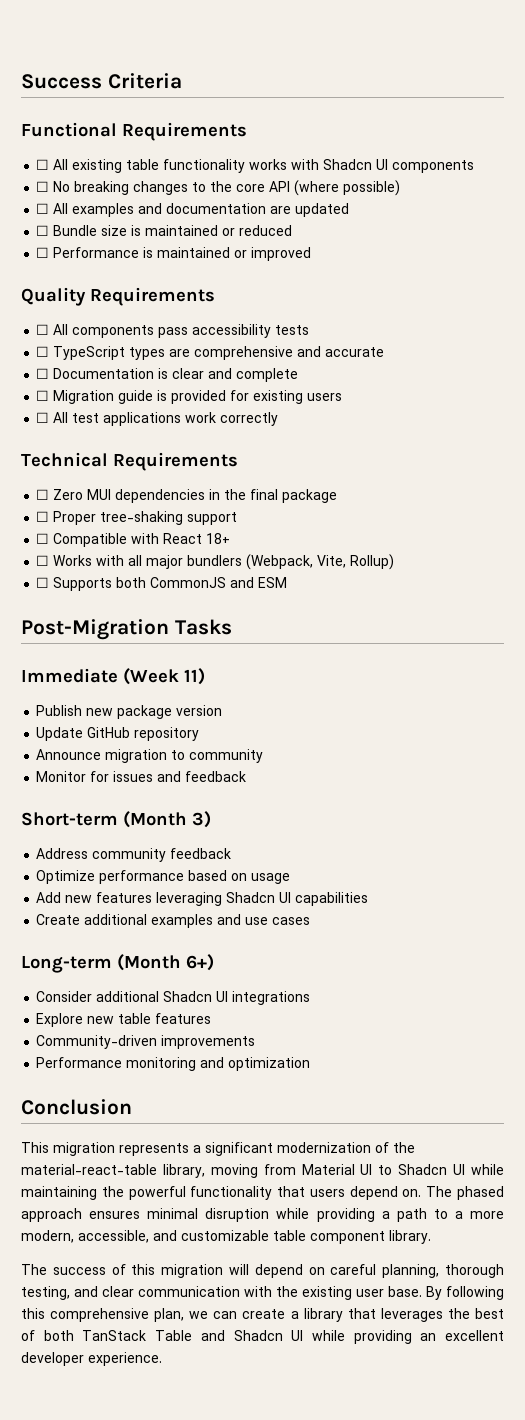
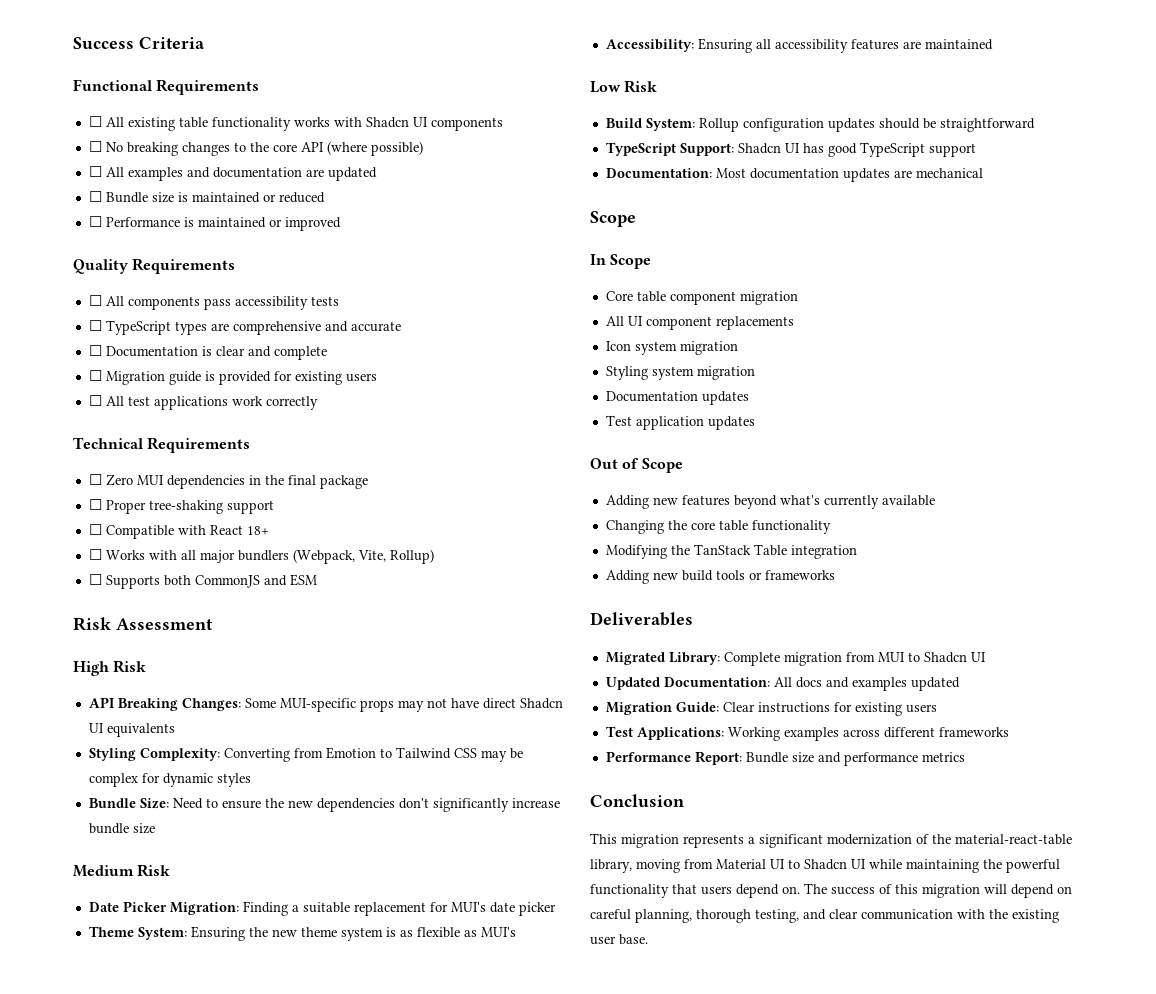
- Post-Migration Tasks
- Immediate (Week 11)
- Publish new package version
- Update GitHub repository
- Announce migration to community
- Monitor for issues and feedback
- Short-term (Month 3)
- Address community feedback
- Optimize performance based on usage
- Add new features leveraging Shadcn UI capabilities
- Create additional examples and use cases
- Long-term (Month 6+)
- Consider additional Shadcn UI integrations
- Explore new table features
- Community-driven improvements
- Performance monitoring and optimization
+ Risk Assessment
+ High Risk
+ API Breaking Changes: Some MUI-specific props may not have direct Shadcn UI equivalents
+ Styling Complexity: Converting from Emotion to Tailwind CSS may be complex for dynamic styles
+ Bundle Size: Need to ensure the new dependencies don't significantly increase bundle size
+ Medium Risk
+ Date Picker Migration: Finding a suitable replacement for MUI's date picker
+ Theme System: Ensuring the new theme system is as flexible as MUI's
+ Accessibility: Ensuring all accessibility features are maintained
+ Low Risk
+ Build System: Rollup configuration updates should be straightforward
+ TypeScript Support: Shadcn UI has good TypeScript support
+ Documentation: Most documentation updates are mechanical
+ Scope
+ In Scope
+ Core table component migration
+ All UI component replacements
+ Icon system migration
+ Styling system migration
+ Documentation updates
+ Test application updates
+ Out of Scope
+ Adding new features beyond what's currently available
+ Changing the core table functionality
+ Modifying the TanStack Table integration
+ Adding new build tools or frameworks
+ Deliverables
+ Migrated Library: Complete migration from MUI to Shadcn UI
+ Updated Documentation: All docs and examples updated
+ Migration Guide: Clear instructions for existing users
+ Test Applications: Working examples across different frameworks
+ Performance Report: Bundle size and performance metrics
- The phased approach ensures minimal disruption while providing a path to a more modern, accessible, and customizable table component library.
- The success of this migration will depend on careful planning, thorough testing, and clear communication with the existing user base. By following this comprehensive plan, we can create a library that leverages the best of both TanStack Table and Shadcn UI while providing an excellent developer experience.
+ The success of this migration will depend on careful planning, thorough testing, and clear communication with the existing user base.

